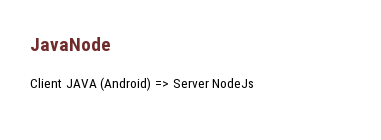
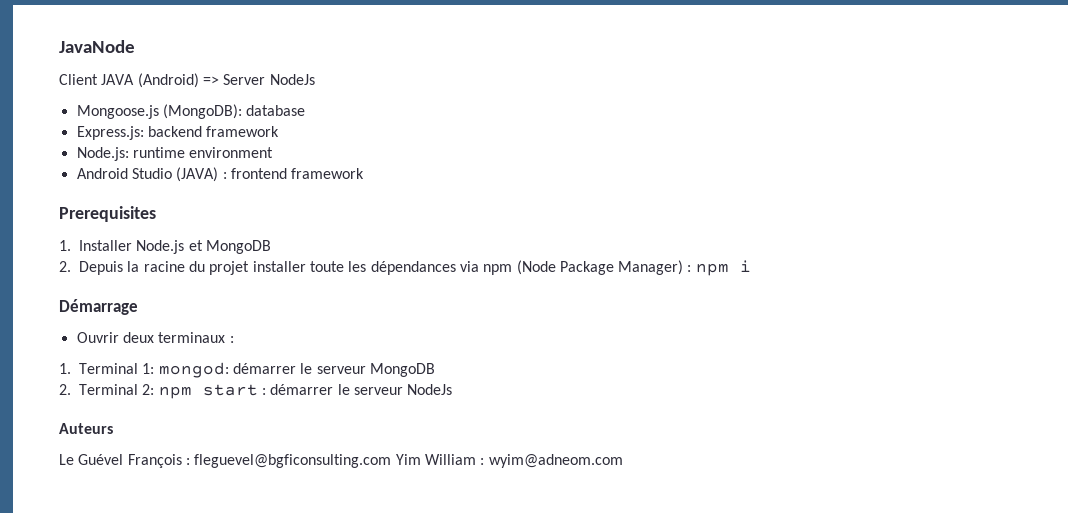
+ Mongoose.js (MongoDB): database
+ Express.js: backend framework
+ Node.js: runtime environment
+ Android Studio (JAVA) : frontend framework
+ Prerequisites
+ 1. Installer Node.js et MongoDB
+ 2. Depuis la racine du projet installer toute les dépendances via npm (Node Package Manager) : npm i
+ Démarrage
+ Ouvrir deux terminaux :
+ 1. Terminal 1: mongod: démarrer le serveur MongoDB
+ 2. Terminal 2: npm start : démarrer le serveur NodeJs
+ Auteurs
+ Le Guével François : fleguevel@bgficonsulting.com Yim William : wyim@adneom.com

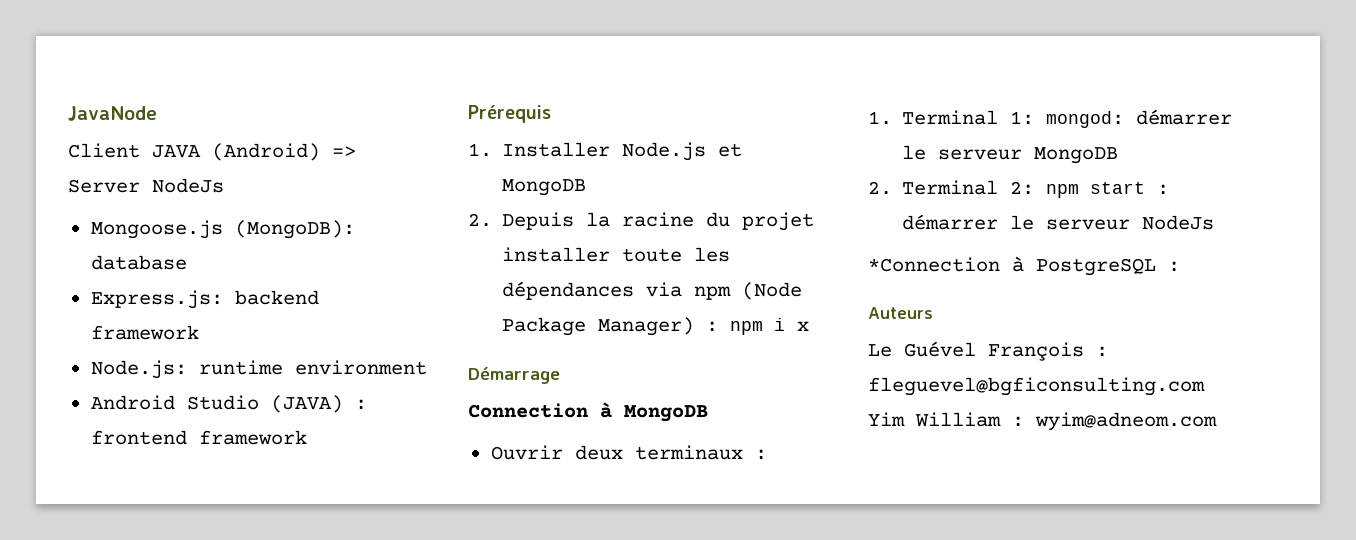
- Prerequisites
+ Prérequis
- 2. Depuis la racine du projet installer toute les dépendances via npm (Node Package Manager) : npm i
+ 2. Depuis la racine du projet installer toute les dépendances via npm (Node Package Manager) : npm i x
+ Connection à MongoDB
+ *Connection à PostgreSQL :

